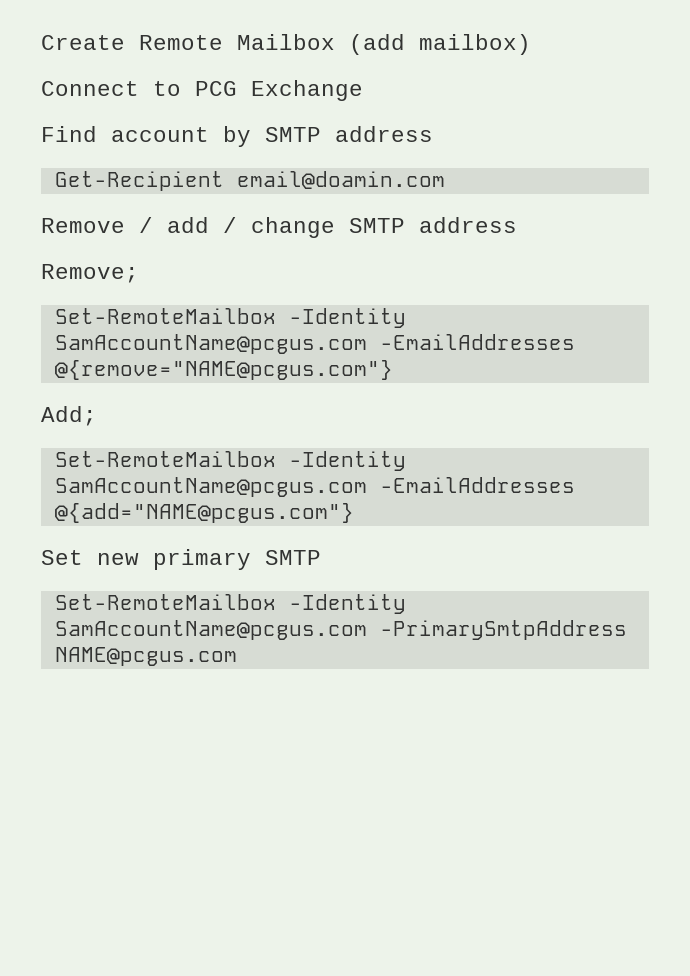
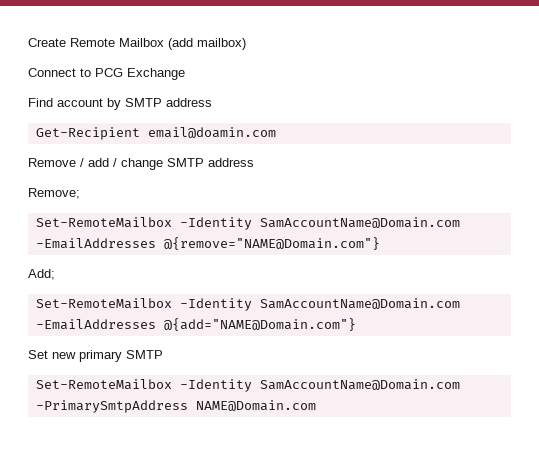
- Set-RemoteMailbox -Identity SamAccountName@pcgus.com -EmailAddresses @{remove="NAME@pcgus.com"}
+ Set-RemoteMailbox -Identity SamAccountName@Domain.com -EmailAddresses @{remove="NAME@Domain.com"}
- Set-RemoteMailbox -Identity SamAccountName@pcgus.com -EmailAddresses @{add="NAME@pcgus.com"}
+ Set-RemoteMailbox -Identity SamAccountName@Domain.com -EmailAddresses @{add="NAME@Domain.com"}
- Set-RemoteMailbox -Identity SamAccountName@pcgus.com -PrimarySmtpAddress NAME@pcgus.com
+ Set-RemoteMailbox -Identity SamAccountName@Domain.com -PrimarySmtpAddress NAME@Domain.com

